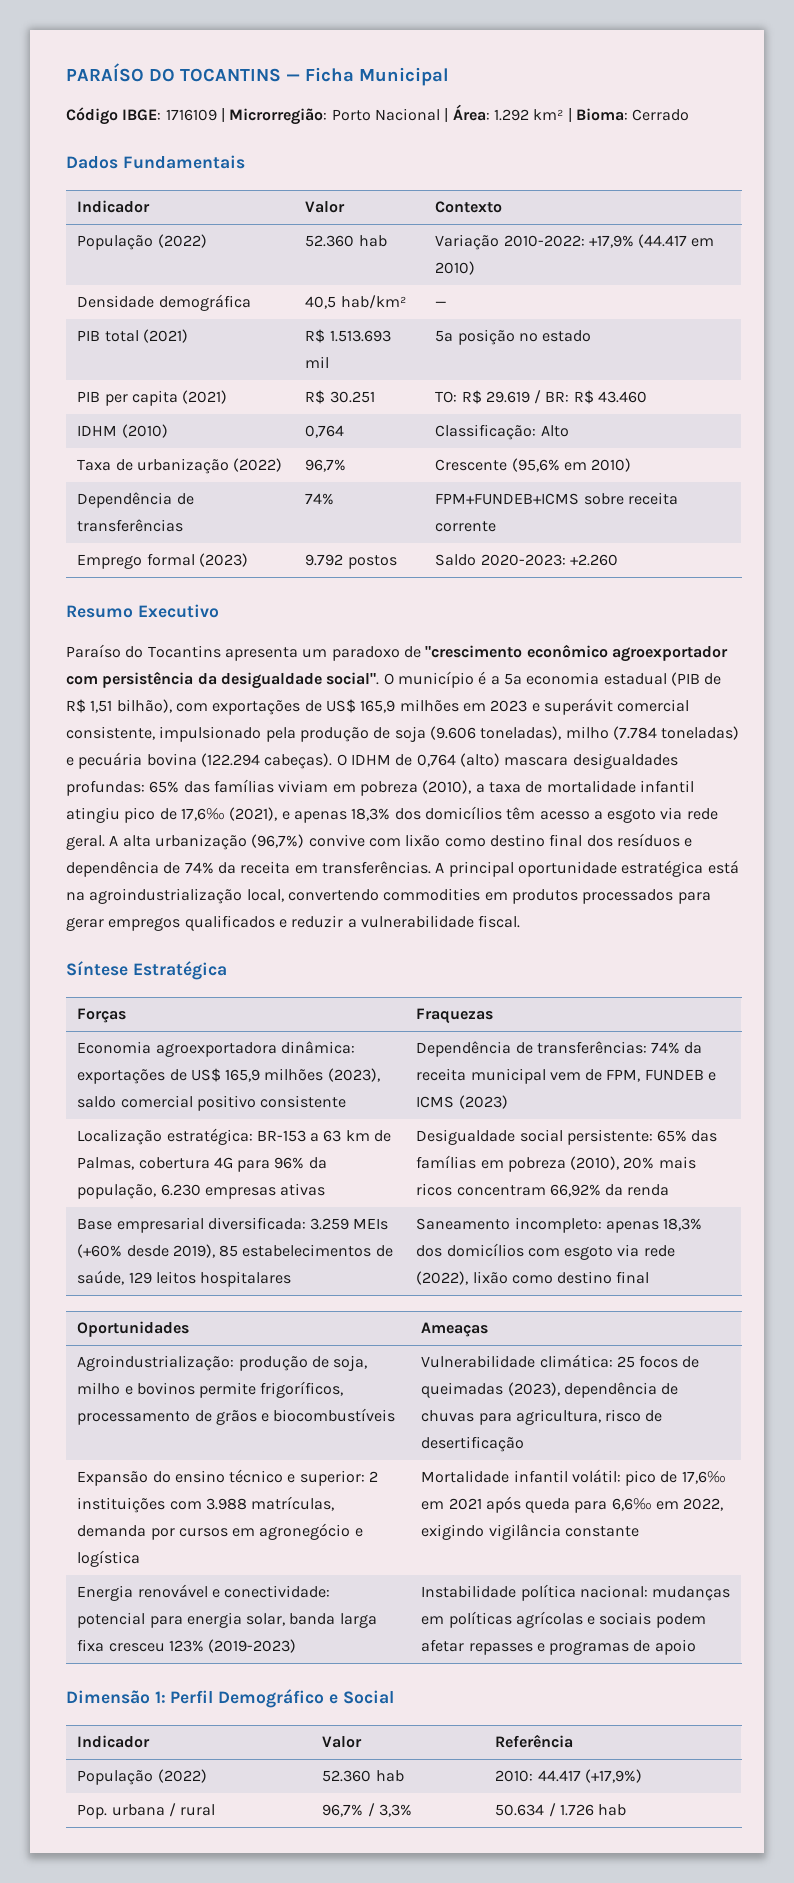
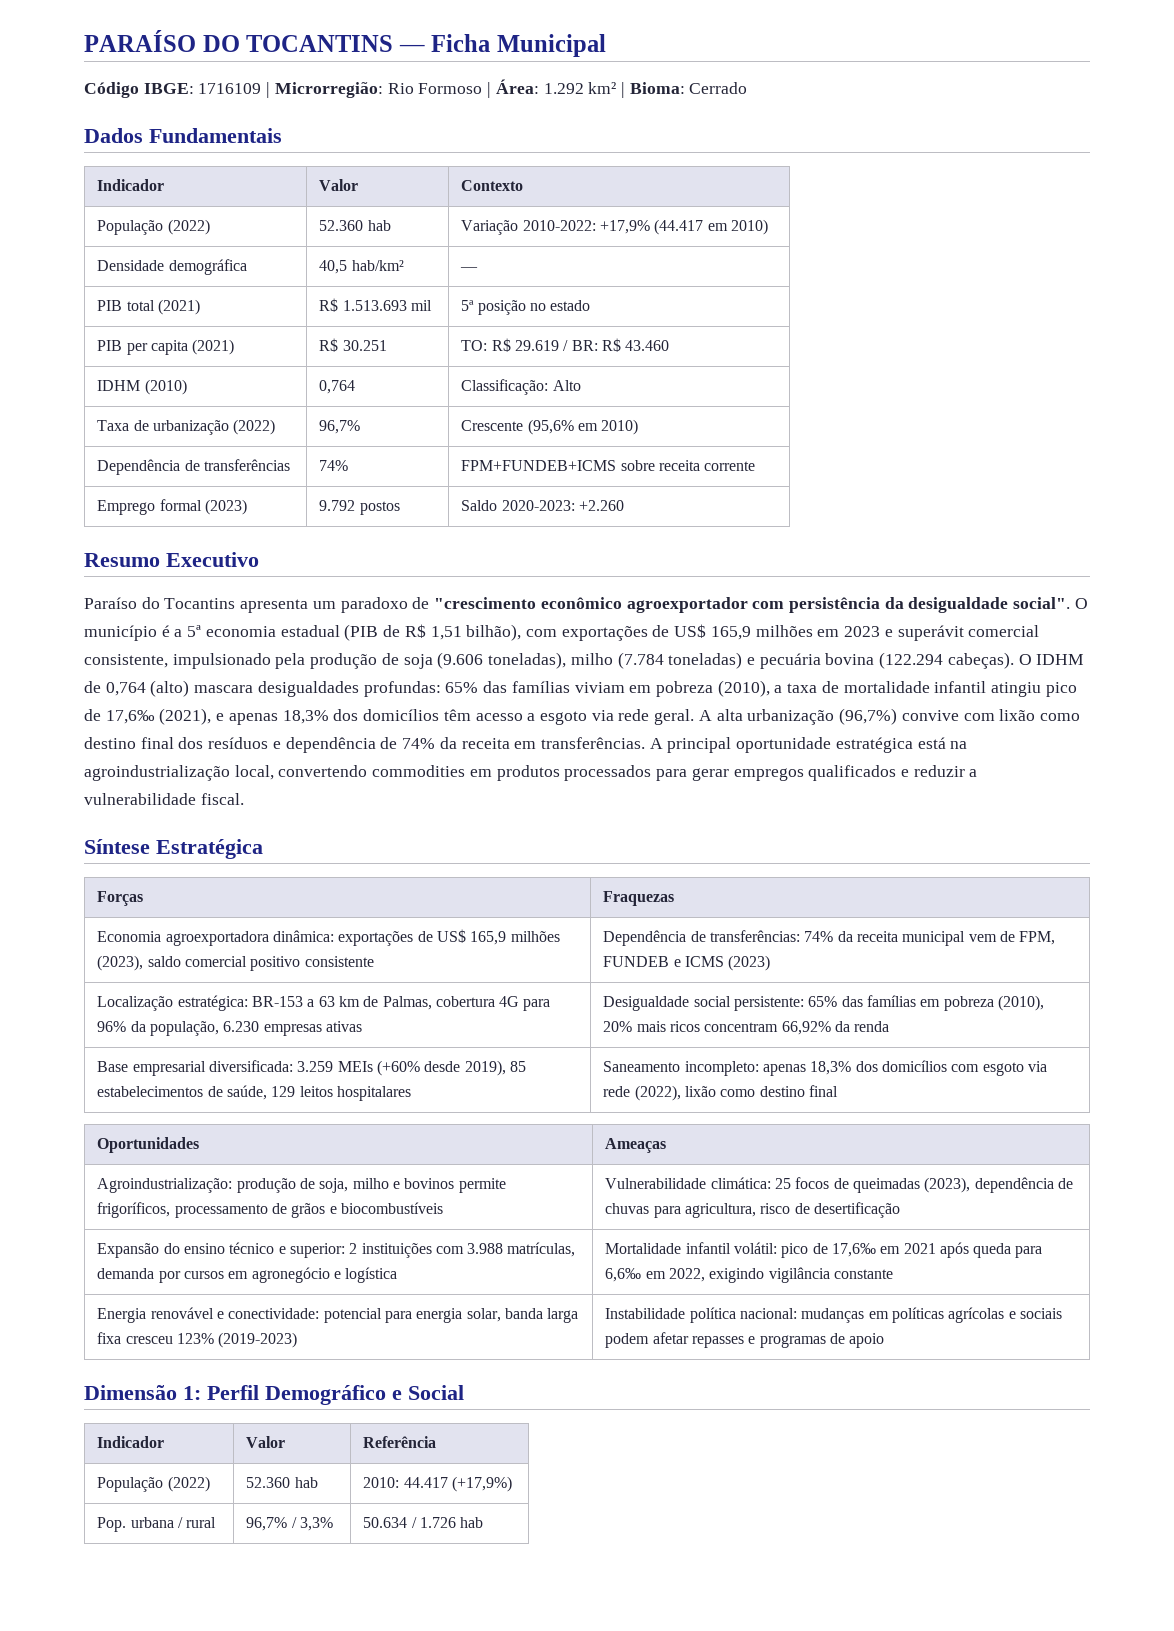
- Código IBGE: 1716109 | Microrregião: Porto Nacional | Área: 1.292 km² | Bioma: Cerrado
+ Código IBGE: 1716109 | Microrregião: Rio Formoso | Área: 1.292 km² | Bioma: Cerrado

